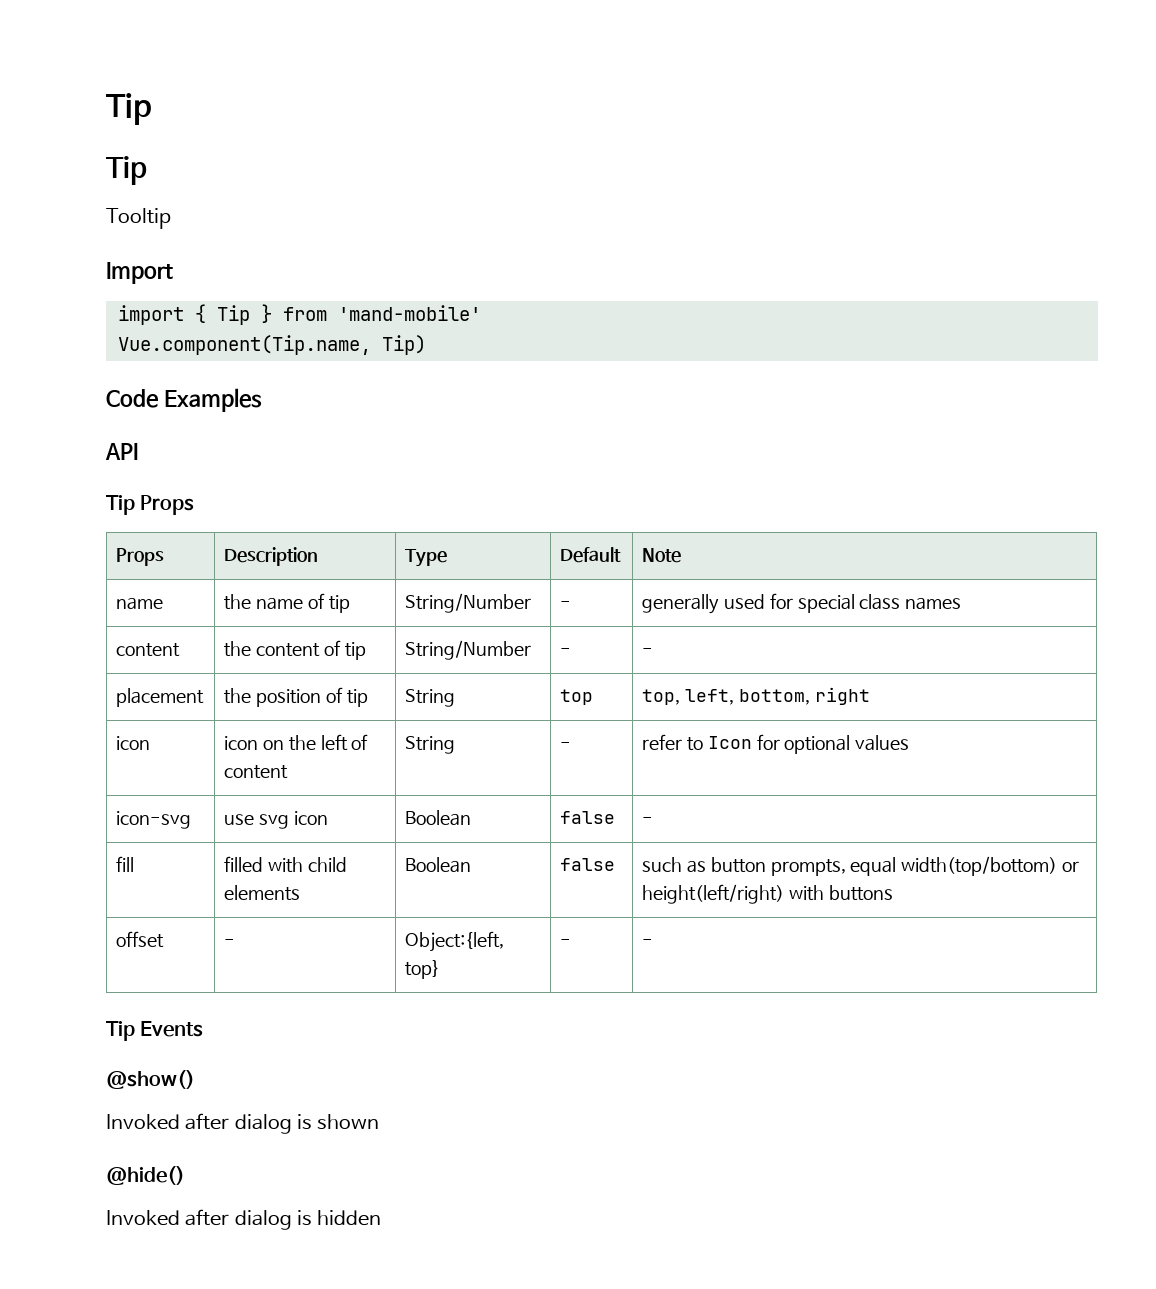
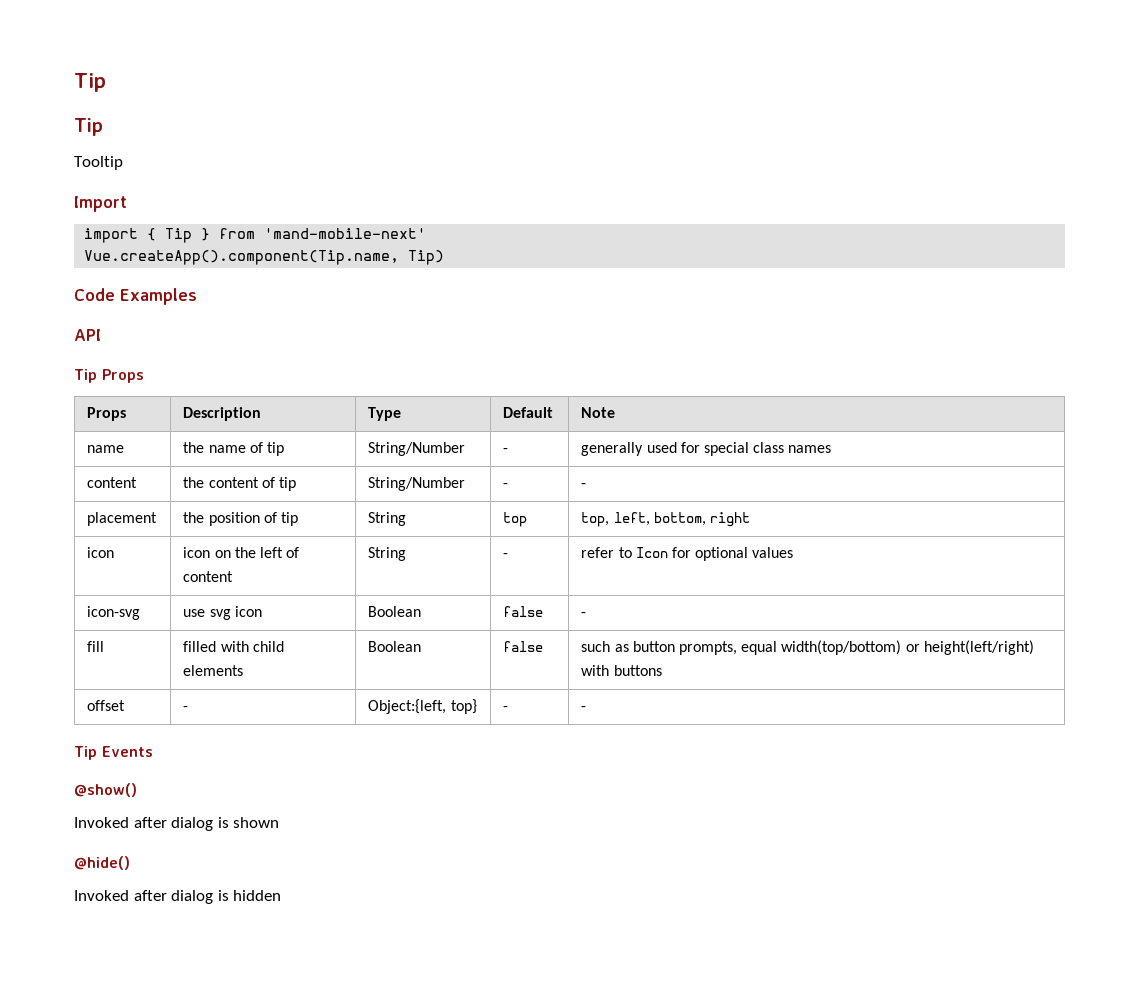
- import { Tip } from 'mand-mobile'
- Vue.component(Tip.name, Tip)
+ import { Tip } from 'mand-mobile-next'
+ Vue.createApp().component(Tip.name, Tip)

